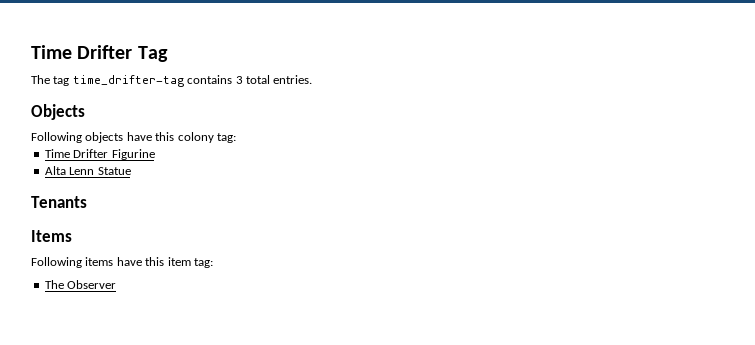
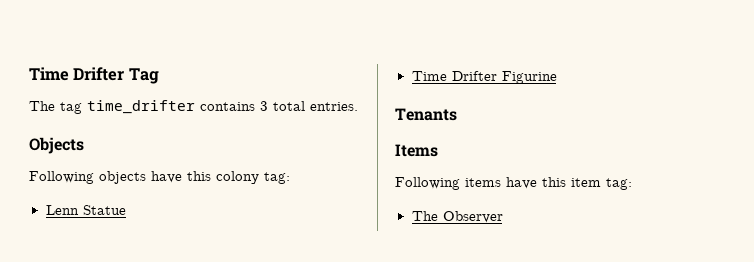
- The tag time_drifter-tag contains 3 total entries.
+ The tag time_drifter contains 3 total entries.
+ Lenn Statue
- Alta Lenn Statue

